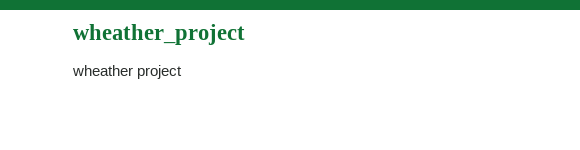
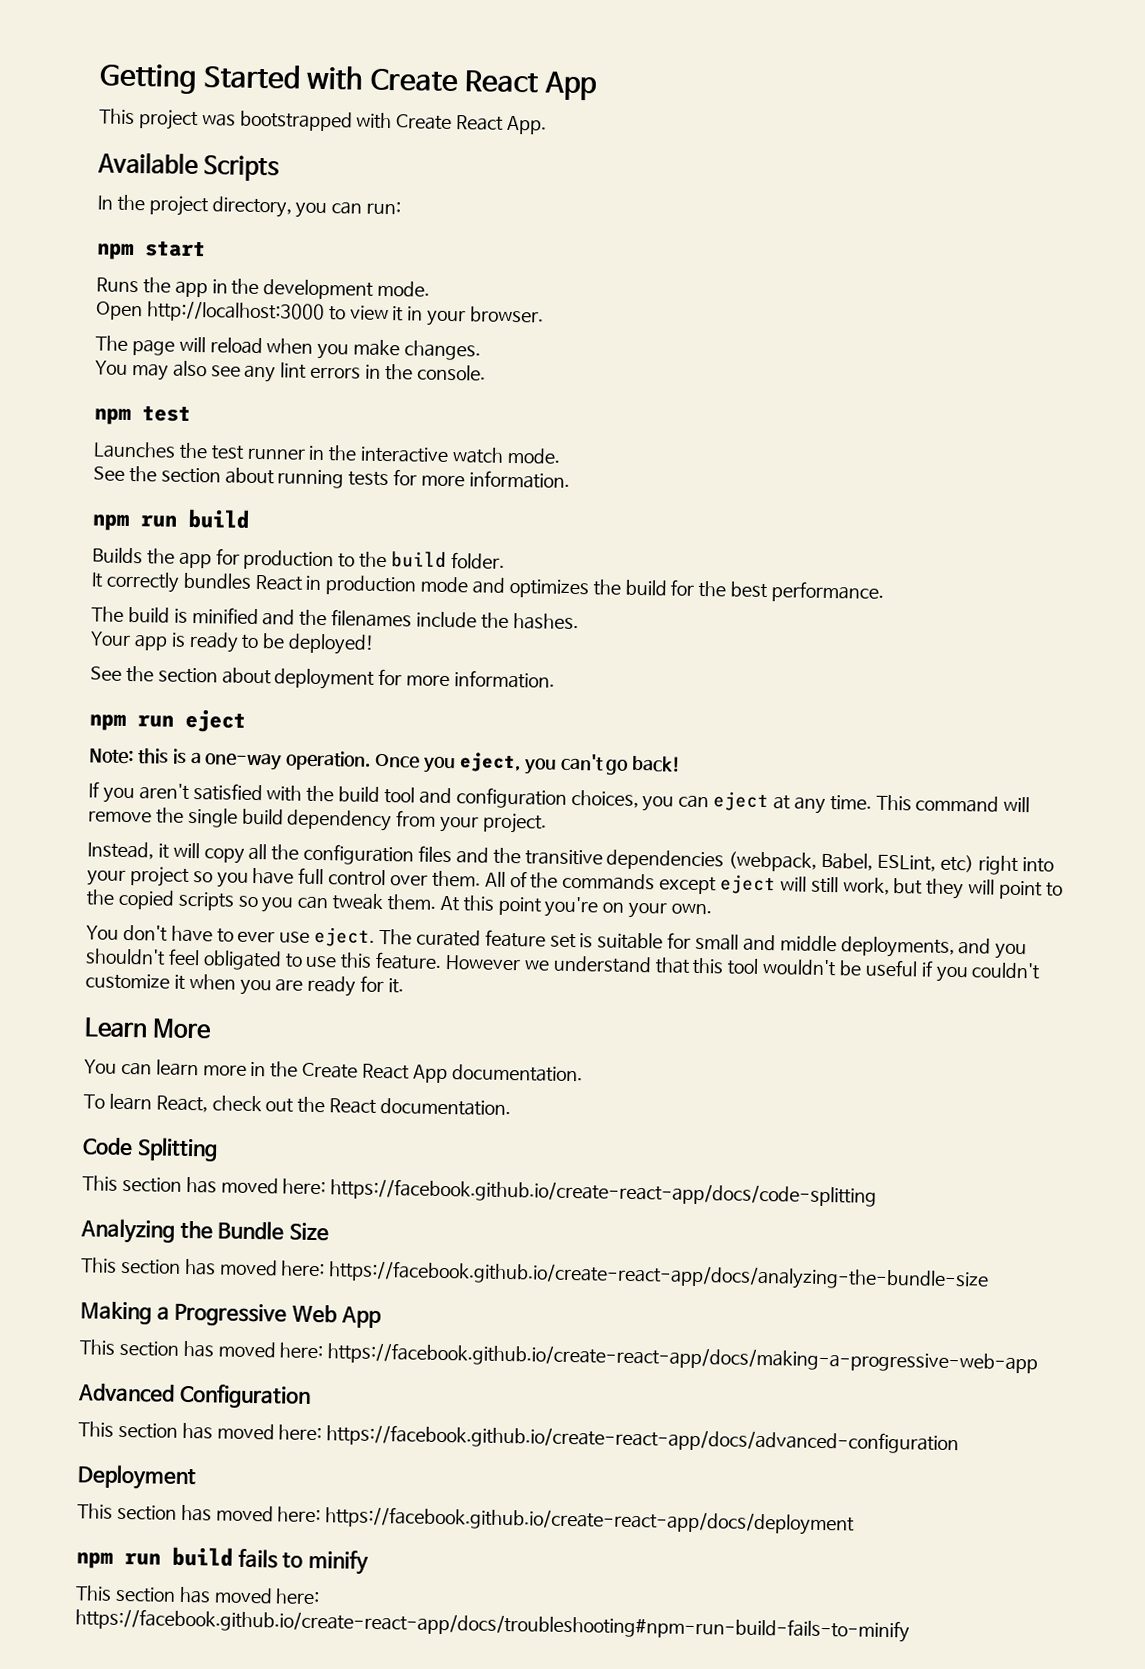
- wheather_project
- wheather project
+ Getting Started with Create React App
+ This project was bootstrapped with Create React App.
+ Available Scripts
+ In the project directory, you can run:
+ npm start
+ Runs the app in the development mode.
+ Open http://localhost:3000 to view it in your browser.
+ The page will reload when you make changes.
+ You may also see any lint errors in the console.
+ npm test
+ Launches the test runner in the interactive watch mode.
+ See the section about running tests for more information.
+ npm run build
+ Builds the app for production to the build folder.
+ It correctly bundles React in production mode and optimizes the build for the best performance.
+ The build is minified and the filenames include the hashes.
+ Your app is ready to be deployed!
+ See the section about deployment for more information.
+ npm run eject
+ Note: this is a one-way operation. Once you eject, you can't go back!
+ If you aren't satisfied with the build tool and configuration choices, you can eject at any time. This command will remove the single build dependency from your project.
+ Instead, it will copy all the configuration files and the transitive dependencies (webpack, Babel, ESLint, etc) right into your project so you have full control over them. All of the commands except eject will still work, but they will point to the copied scripts so you can tweak them. At this point you're on your own.
+ You don't have to ever use eject. The curated feature set is suitable for small and middle deployments, and you shouldn't feel obligated to use this feature. However we understand that this tool wouldn't be useful if you couldn't customize it when you are ready for it.
+ Learn More
+ You can learn more in the Create React App documentation.
+ To learn React, check out the React documentation.
+ Code Splitting
+ This section has moved here: https://facebook.github.io/create-react-app/docs/code-splitting
+ Analyzing the Bundle Size
+ This section has moved here: https://facebook.github.io/create-react-app/docs/analyzing-the-bundle-size
+ Making a Progressive Web App
+ This section has moved here: https://facebook.github.io/create-react-app/docs/making-a-progressive-web-app
+ Advanced Configuration
+ This section has moved here: https://facebook.github.io/create-react-app/docs/advanced-configuration
+ Deployment
+ This section has moved here: https://facebook.github.io/create-react-app/docs/deployment
+ npm run build fails to minify
+ This section has moved here: https://facebook.github.io/create-react-app/docs/troubleshooting#npm-run-build-fails-to-minify

